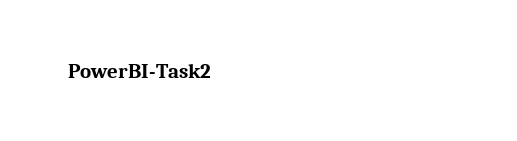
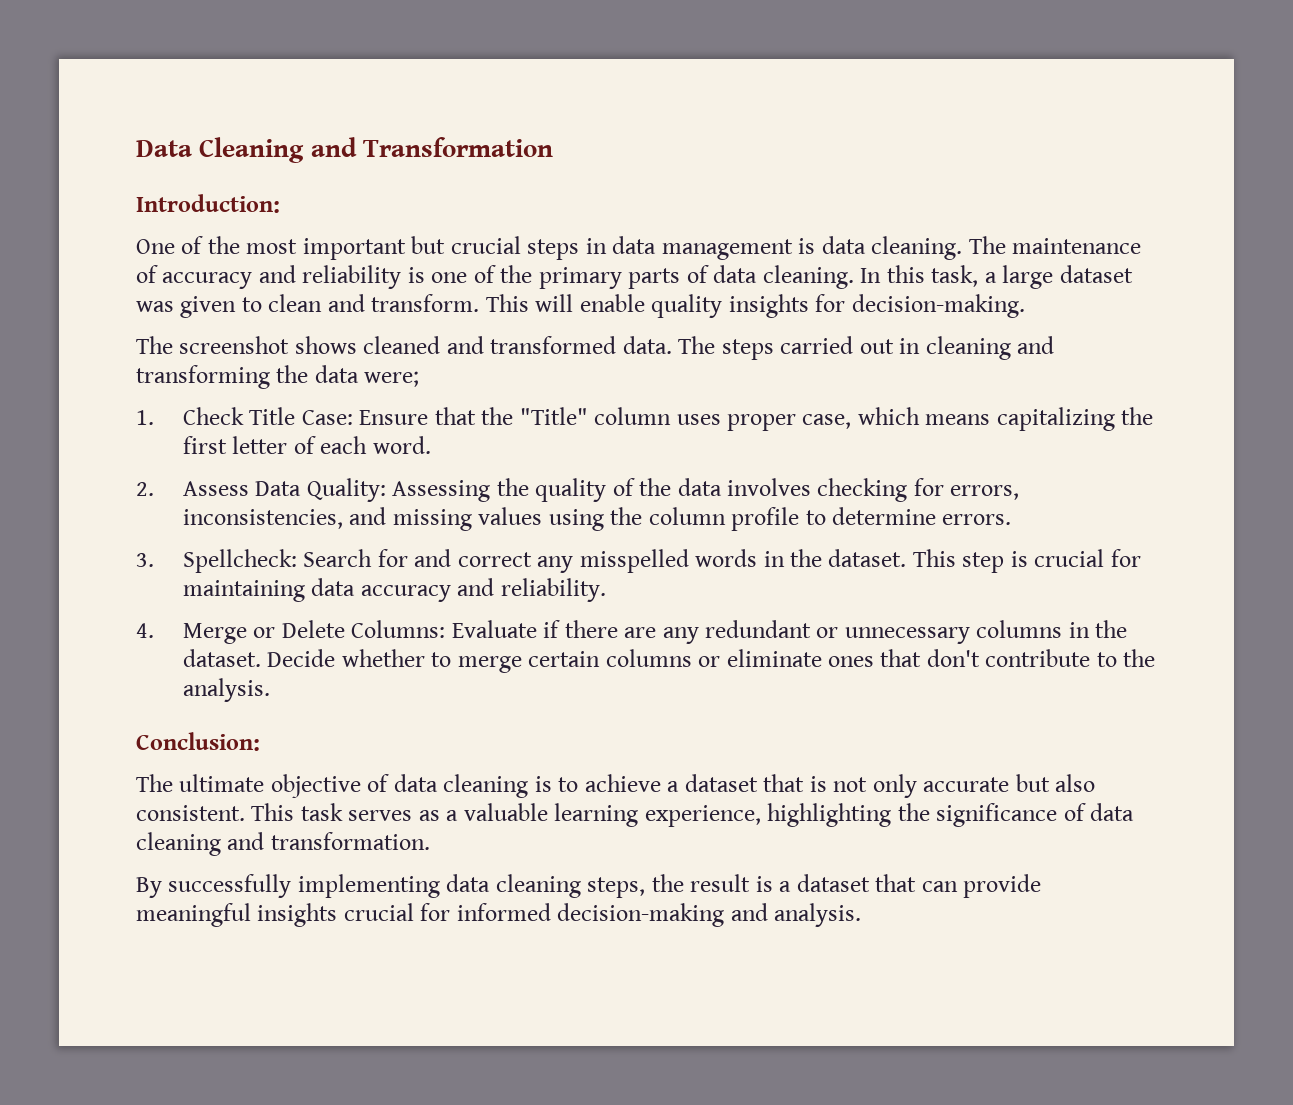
- PowerBI-Task2
+ Data Cleaning and Transformation
+ Introduction:
+ One of the most important but crucial steps in data management is data cleaning. The maintenance of accuracy and reliability is one of the primary parts of data cleaning. In this task, a large dataset was given to clean and transform. This will enable quality insights for decision-making.
+ The screenshot shows cleaned and transformed data. The steps carried out in cleaning and transforming the data were;
+ 1. Check Title Case: Ensure that the "Title" column uses proper case, which means capitalizing the first letter of each word.
+ 2. Assess Data Quality: Assessing the quality of the data involves checking for errors, inconsistencies, and missing values using the column profile to determine errors.
+ 3. Spellcheck: Search for and correct any misspelled words in the dataset. This step is crucial for maintaining data accuracy and reliability.
+ 4. Merge or Delete Columns: Evaluate if there are any redundant or unnecessary columns in the dataset. Decide whether to merge certain columns or eliminate ones that don't contribute to the analysis.
+ Conclusion:
+ The ultimate objective of data cleaning is to achieve a dataset that is not only accurate but also consistent. This task serves as a valuable learning experience, highlighting the significance of data cleaning and transformation.
+ By successfully implementing data cleaning steps, the result is a dataset that can provide meaningful insights crucial for informed decision-making and analysis.

